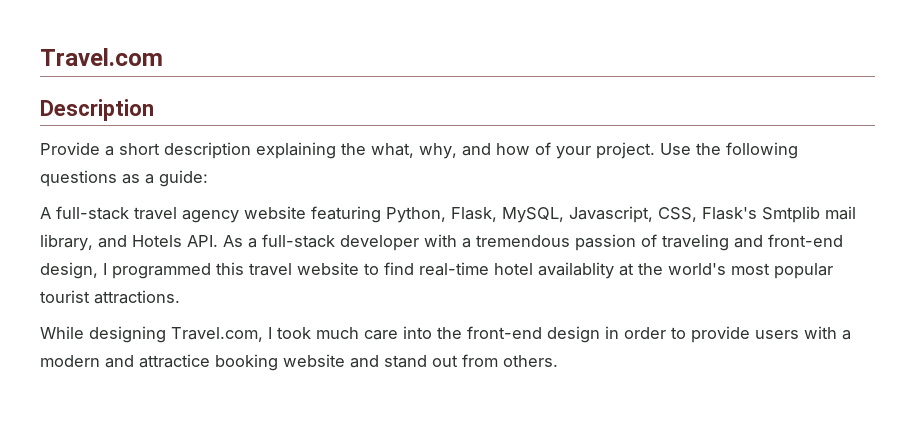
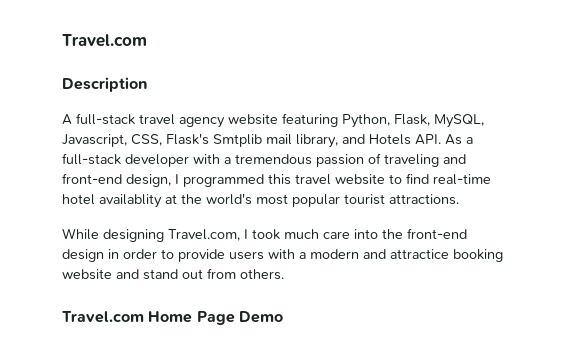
- Provide a short description explaining the what, why, and how of your project. Use the following questions as a guide:
+ Travel.com Home Page Demo

